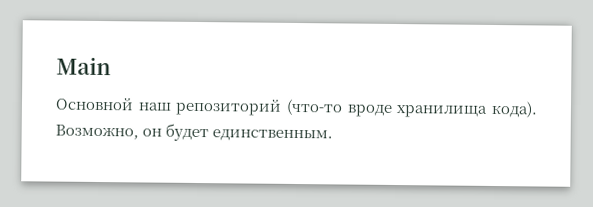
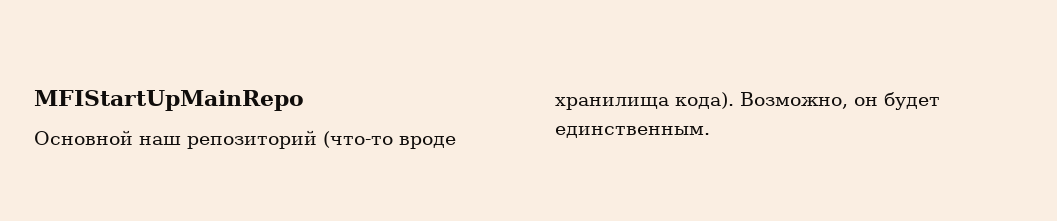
- Main
+ MFIStartUpMainRepo

